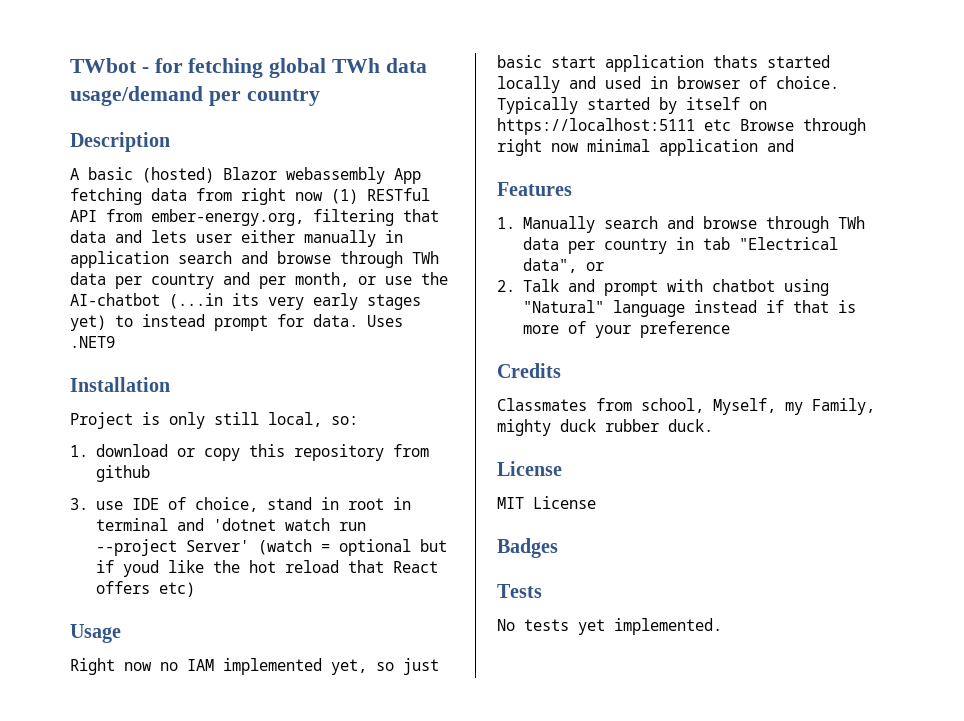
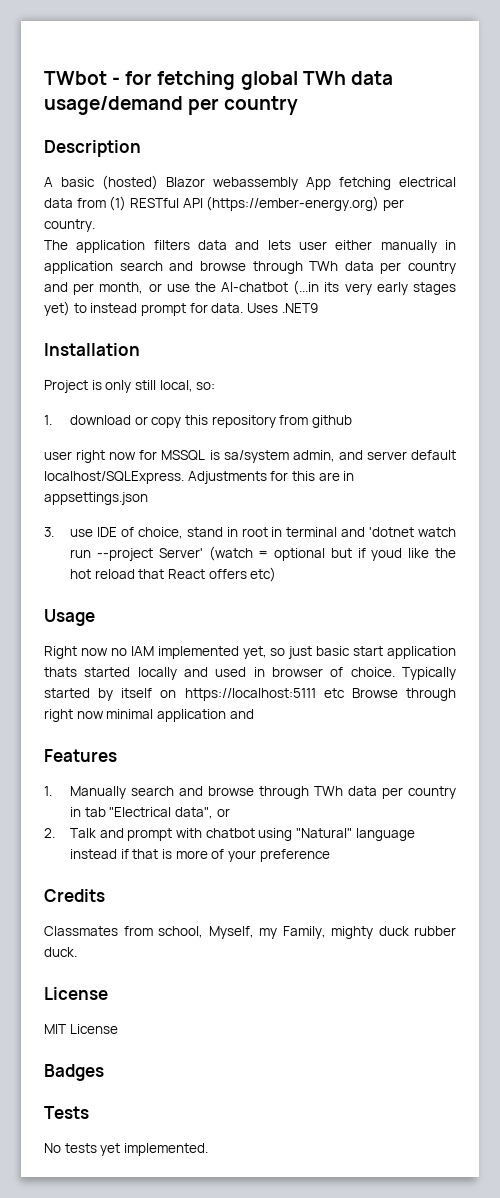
- A basic (hosted) Blazor webassembly App fetching data from right now (1) RESTful API from ember-energy.org, filtering that data and lets user either manually in application search and browse through TWh data per country and per month, or use the AI-chatbot (...in its very early stages yet) to instead prompt for data.
+ A basic (hosted) Blazor webassembly App fetching electrical data from (1) RESTful API (https://ember-energy.org) per country.
+ The application filters data and lets user either manually in application search and browse through TWh data per country and per month, or use the AI-chatbot (...in its very early stages yet) to instead prompt for data.
+ user right now for MSSQL is sa/system admin, and server default localhost/SQLExpress. Adjustments for this are in appsettings.json

